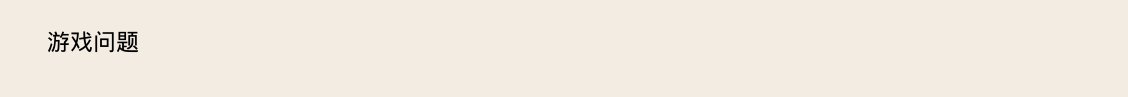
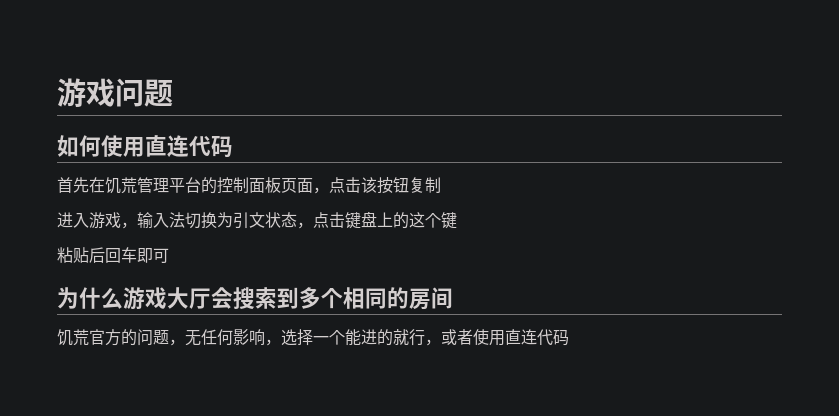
+ 如何使用直连代码
+ 首先在饥荒管理平台的控制面板页面，点击该按钮复制
+ 进入游戏，输入法切换为引文状态，点击键盘上的这个键
+ 粘贴后回车即可
+ 为什么游戏大厅会搜索到多个相同的房间
+ 饥荒官方的问题，无任何影响，选择一个能进的就行，或者使用直连代码

